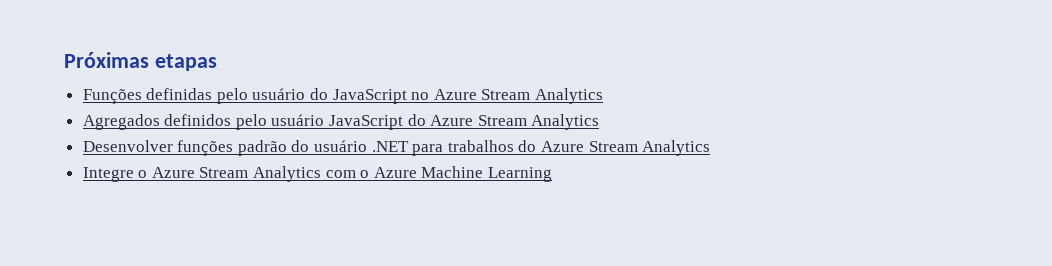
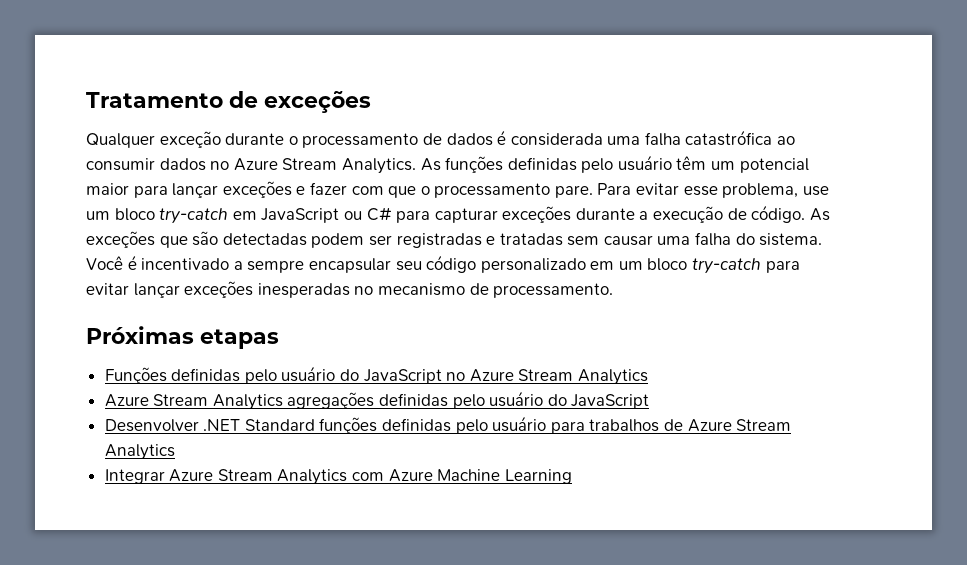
+ Tratamento de exceções
+ Qualquer exceção durante o processamento de dados é considerada uma falha catastrófica ao consumir dados no Azure Stream Analytics. As funções definidas pelo usuário têm um potencial maior para lançar exceções e fazer com que o processamento pare. Para evitar esse problema, use um bloco try-catch em JavaScript ou C# para capturar exceções durante a execução de código. As exceções que são detectadas podem ser registradas e tratadas sem causar uma falha do sistema. Você é incentivado a sempre encapsular seu código personalizado em um bloco try-catch para evitar lançar exceções inesperadas no mecanismo de processamento.
- Agregados definidos pelo usuário JavaScript do Azure Stream Analytics
- Desenvolver funções padrão do usuário .NET para trabalhos do Azure Stream Analytics
- Integre o Azure Stream Analytics com o Azure Machine Learning
+ Azure Stream Analytics agregações definidas pelo usuário do JavaScript
+ Desenvolver .NET Standard funções definidas pelo usuário para trabalhos de Azure Stream Analytics
+ Integrar Azure Stream Analytics com Azure Machine Learning

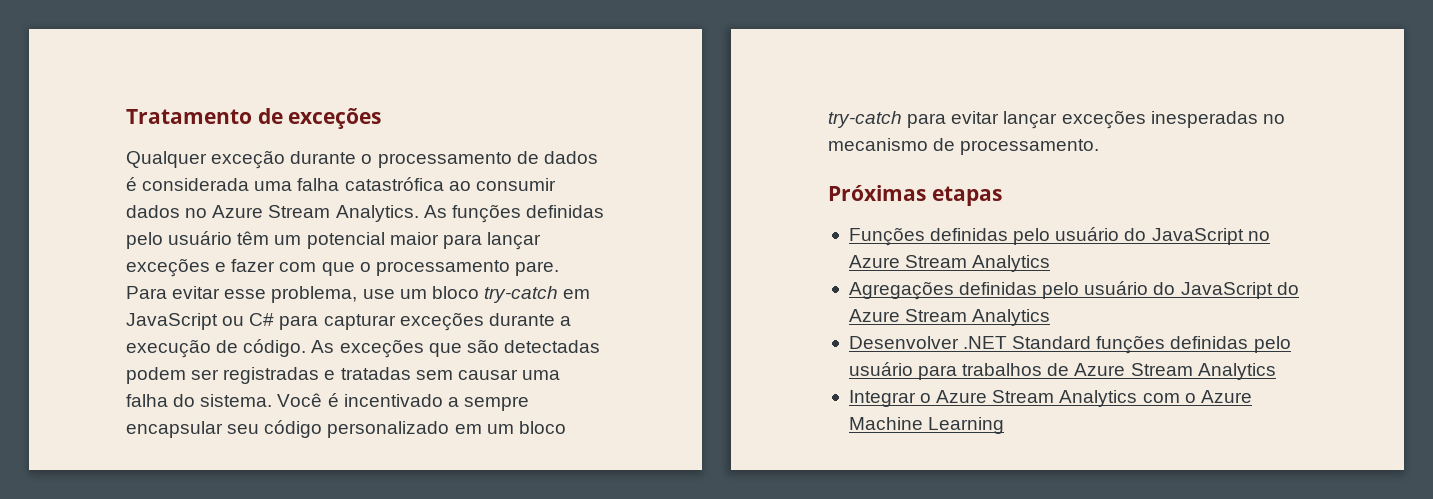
- Azure Stream Analytics agregações definidas pelo usuário do JavaScript
+ Agregações definidas pelo usuário do JavaScript do Azure Stream Analytics
- Integrar Azure Stream Analytics com Azure Machine Learning
+ Integrar o Azure Stream Analytics com o Azure Machine Learning

